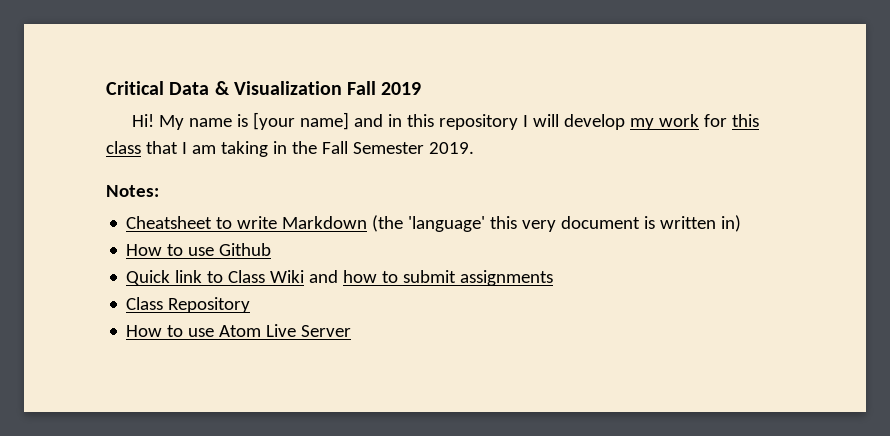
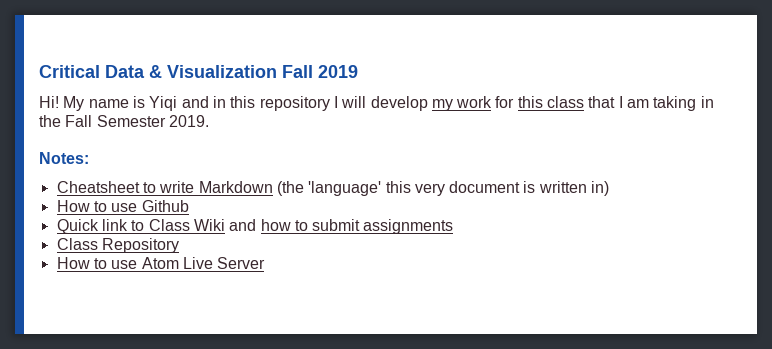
- My name is [your name] and in this repository I will develop my work for this class that I am taking in the Fall Semester 2019.
+ My name is Yiqi and in this repository I will develop my work for this class that I am taking in the Fall Semester 2019.

